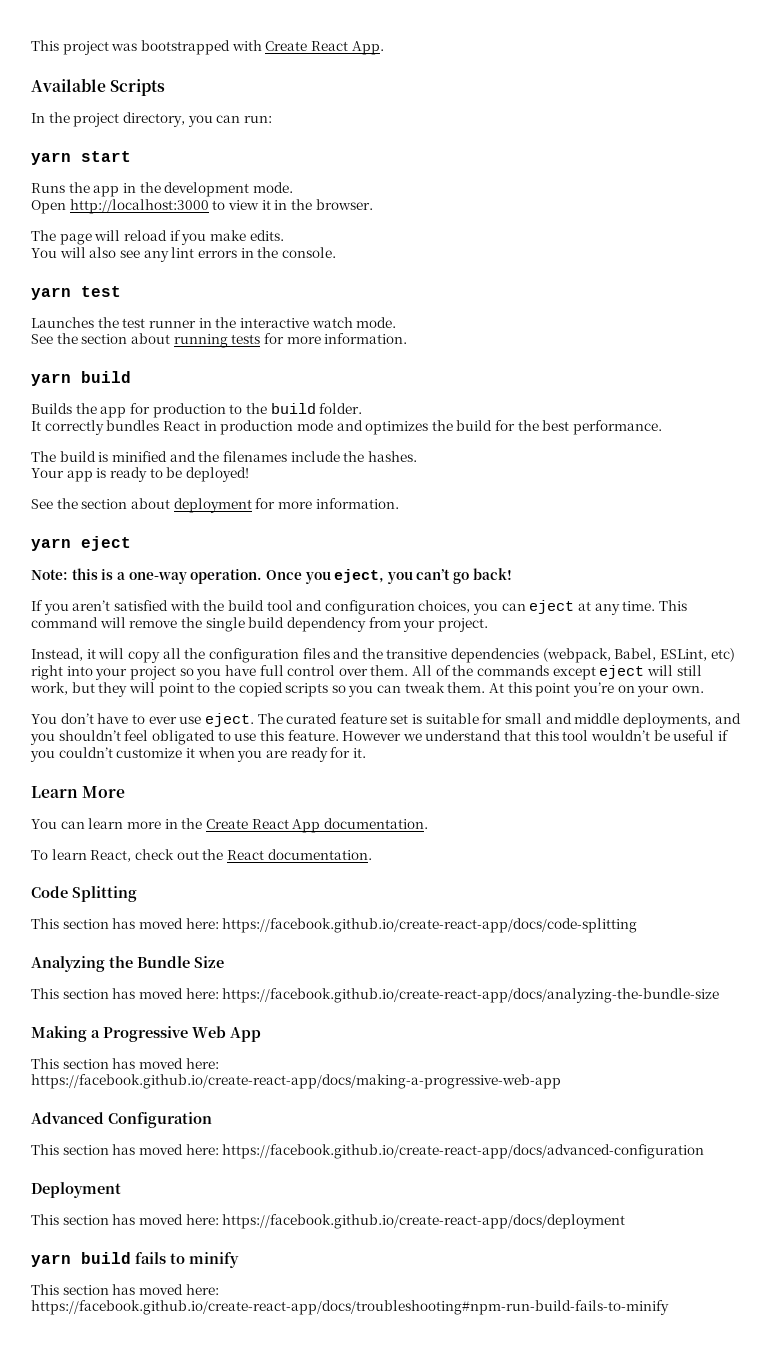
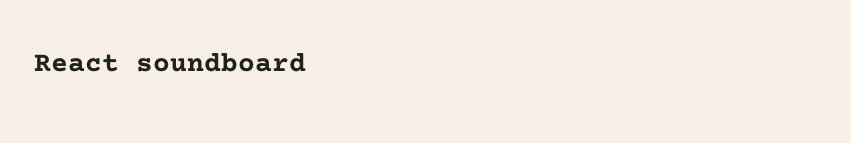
- This project was bootstrapped with Create React App.
- Available Scripts
- In the project directory, you can run:
- yarn start
- Runs the app in the development mode.
- Open http://localhost:3000 to view it in the browser.
- The page will reload if you make edits.
- You will also see any lint errors in the console.
- yarn test
- Launches the test runner in the interactive watch mode.
- See the section about running tests for more information.
- yarn build
- Builds the app for production to the build folder.
- It correctly bundles React in production mode and optimizes the build for the best performance.
- The build is minified and the filenames include the hashes.
- Your app is ready to be deployed!
- See the section about deployment for more information.
- yarn eject
- Note: this is a one-way operation. Once you eject, you can’t go back!
- If you aren’t satisfied with the build tool and configuration choices, you can eject at any time. This command will remove the single build dependency from your project.
- Instead, it will copy all the configuration files and the transitive dependencies (webpack, Babel, ESLint, etc) right into your project so you have full control over them. All of the commands except eject will still work, but they will point to the copied scripts so you can tweak them. At this point you’re on your own.
- You don’t have to ever use eject. The curated feature set is suitable for small and middle deployments, and you shouldn’t feel obligated to use this feature. However we understand that this tool wouldn’t be useful if you couldn’t customize it when you are ready for it.
- Learn More
- You can learn more in the Create React App documentation.
- To learn React, check out the React documentation.
- Code Splitting
- This section has moved here: https://facebook.github.io/create-react-app/docs/code-splitting
- Analyzing the Bundle Size
- This section has moved here: https://facebook.github.io/create-react-app/docs/analyzing-the-bundle-size
- Making a Progressive Web App
- This section has moved here: https://facebook.github.io/create-react-app/docs/making-a-progressive-web-app
- Advanced Configuration
- This section has moved here: https://facebook.github.io/create-react-app/docs/advanced-configuration
- Deployment
- This section has moved here: https://facebook.github.io/create-react-app/docs/deployment
- yarn build fails to minify
- This section has moved here: https://facebook.github.io/create-react-app/docs/troubleshooting#npm-run-build-fails-to-minify
+ React soundboard

